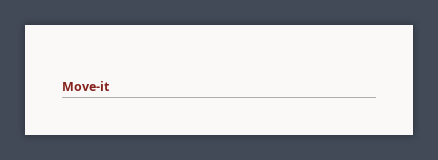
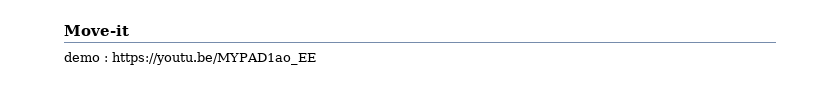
+ demo : https://youtu.be/MYPAD1ao_EE

